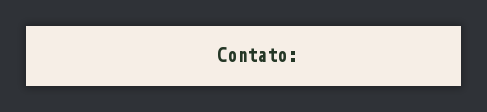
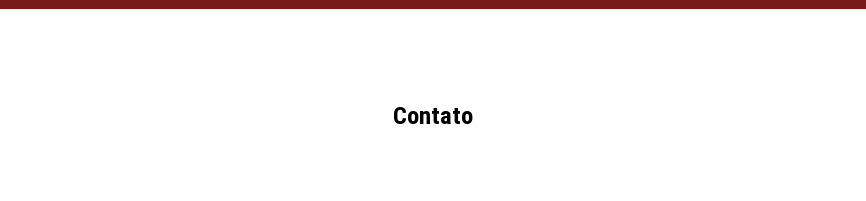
- Contato:
+ Contato

